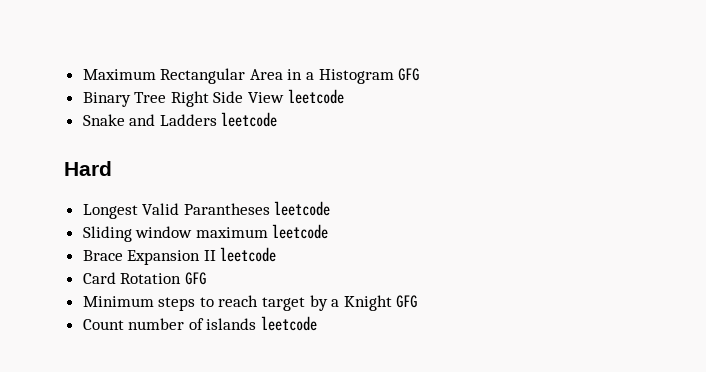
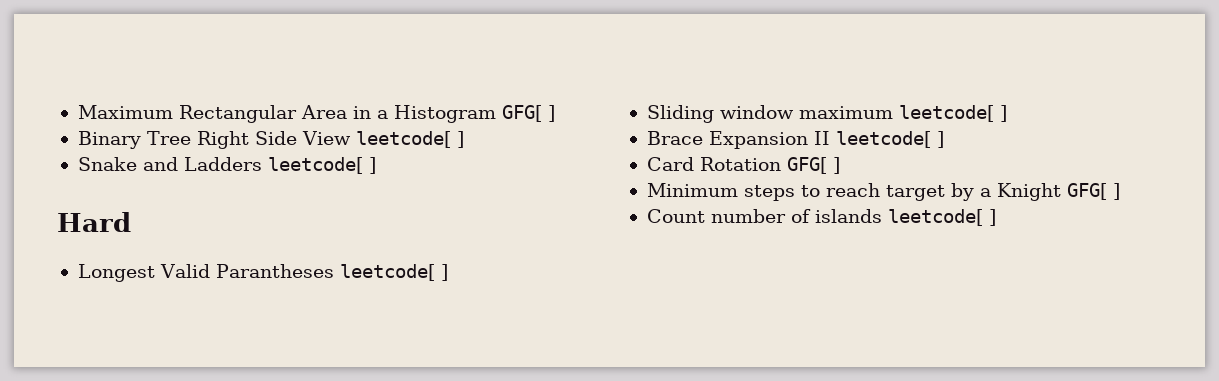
- Maximum Rectangular Area in a Histogram GFG
+ Maximum Rectangular Area in a Histogram GFG[ ]
- Binary Tree Right Side View leetcode
+ Binary Tree Right Side View leetcode[ ]
- Snake and Ladders leetcode
+ Snake and Ladders leetcode[ ]
- Longest Valid Parantheses leetcode
+ Longest Valid Parantheses leetcode[ ]
- Sliding window maximum leetcode
+ Sliding window maximum leetcode[ ]
- Brace Expansion II leetcode
+ Brace Expansion II leetcode[ ]
- Card Rotation GFG
+ Card Rotation GFG[ ]
- Minimum steps to reach target by a Knight GFG
+ Minimum steps to reach target by a Knight GFG[ ]
- Count number of islands leetcode
+ Count number of islands leetcode[ ]

